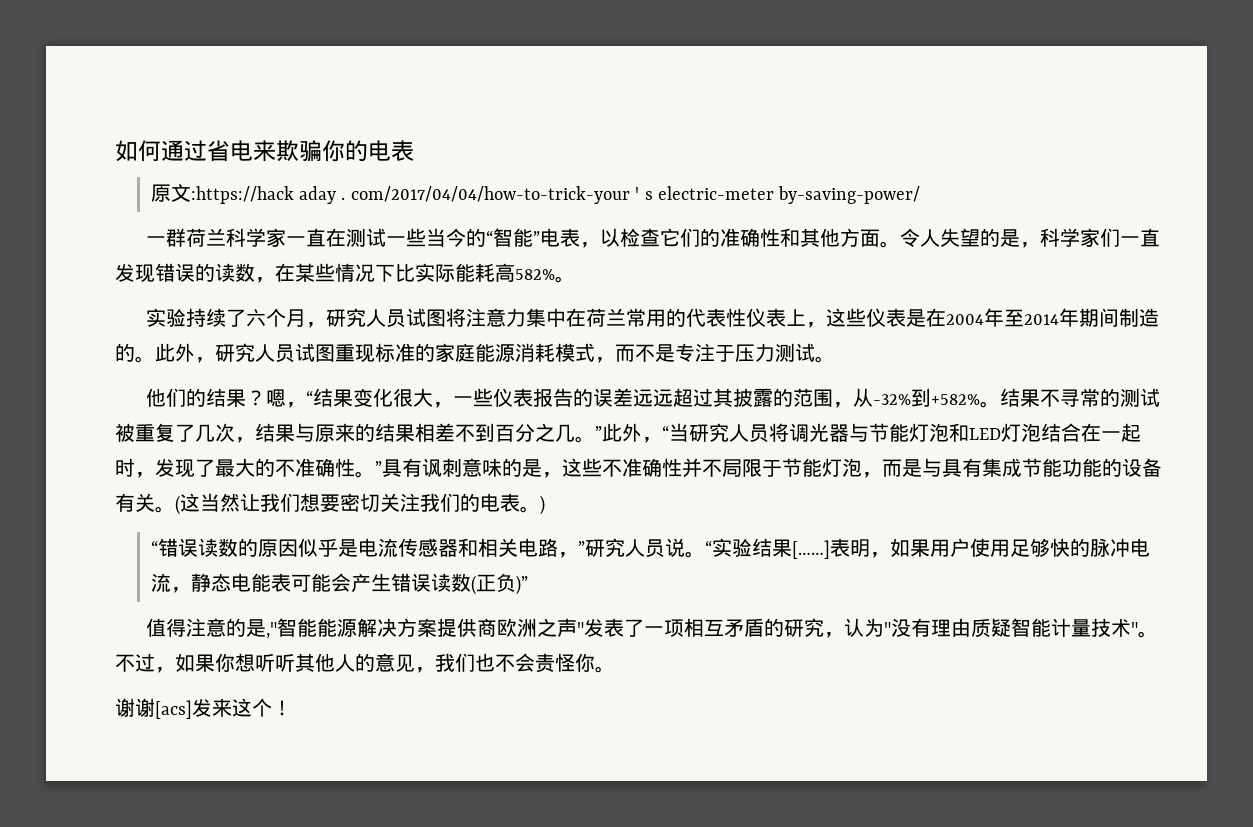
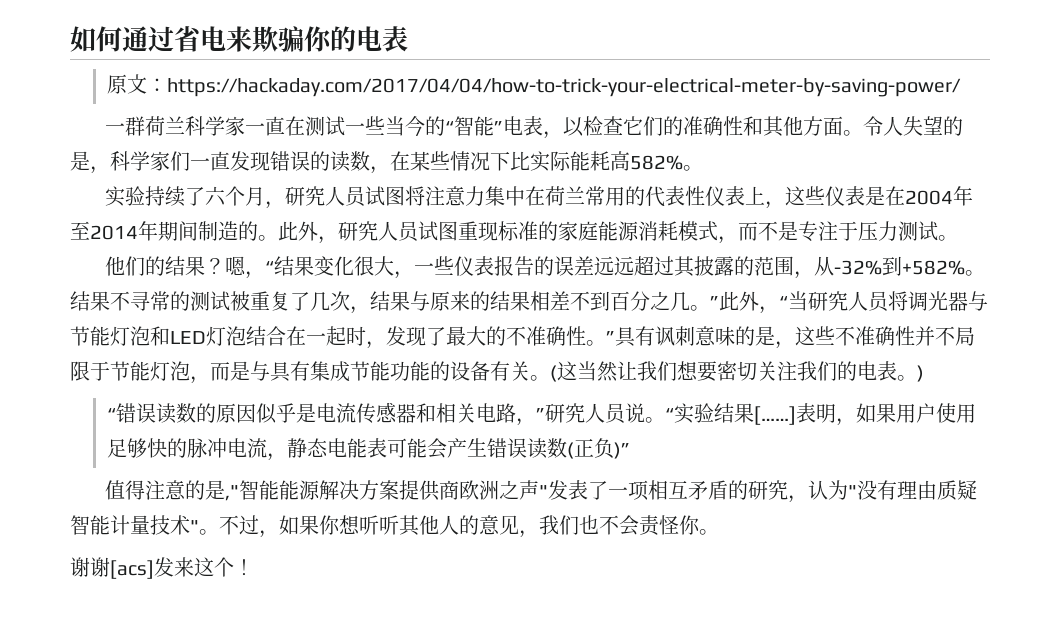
- 原文:https://hack aday . com/2017/04/04/how-to-trick-your ' s electric-meter by-saving-power/
+ 原文：https://hackaday.com/2017/04/04/how-to-trick-your-electrical-meter-by-saving-power/

